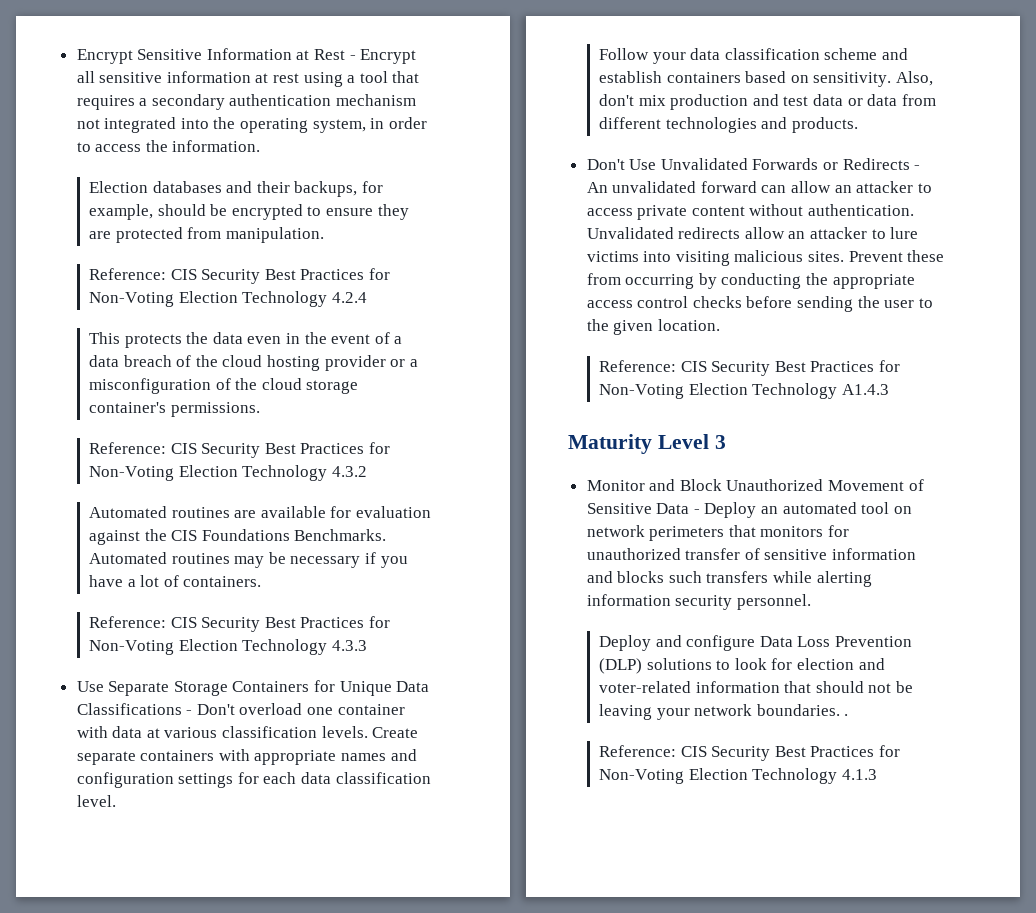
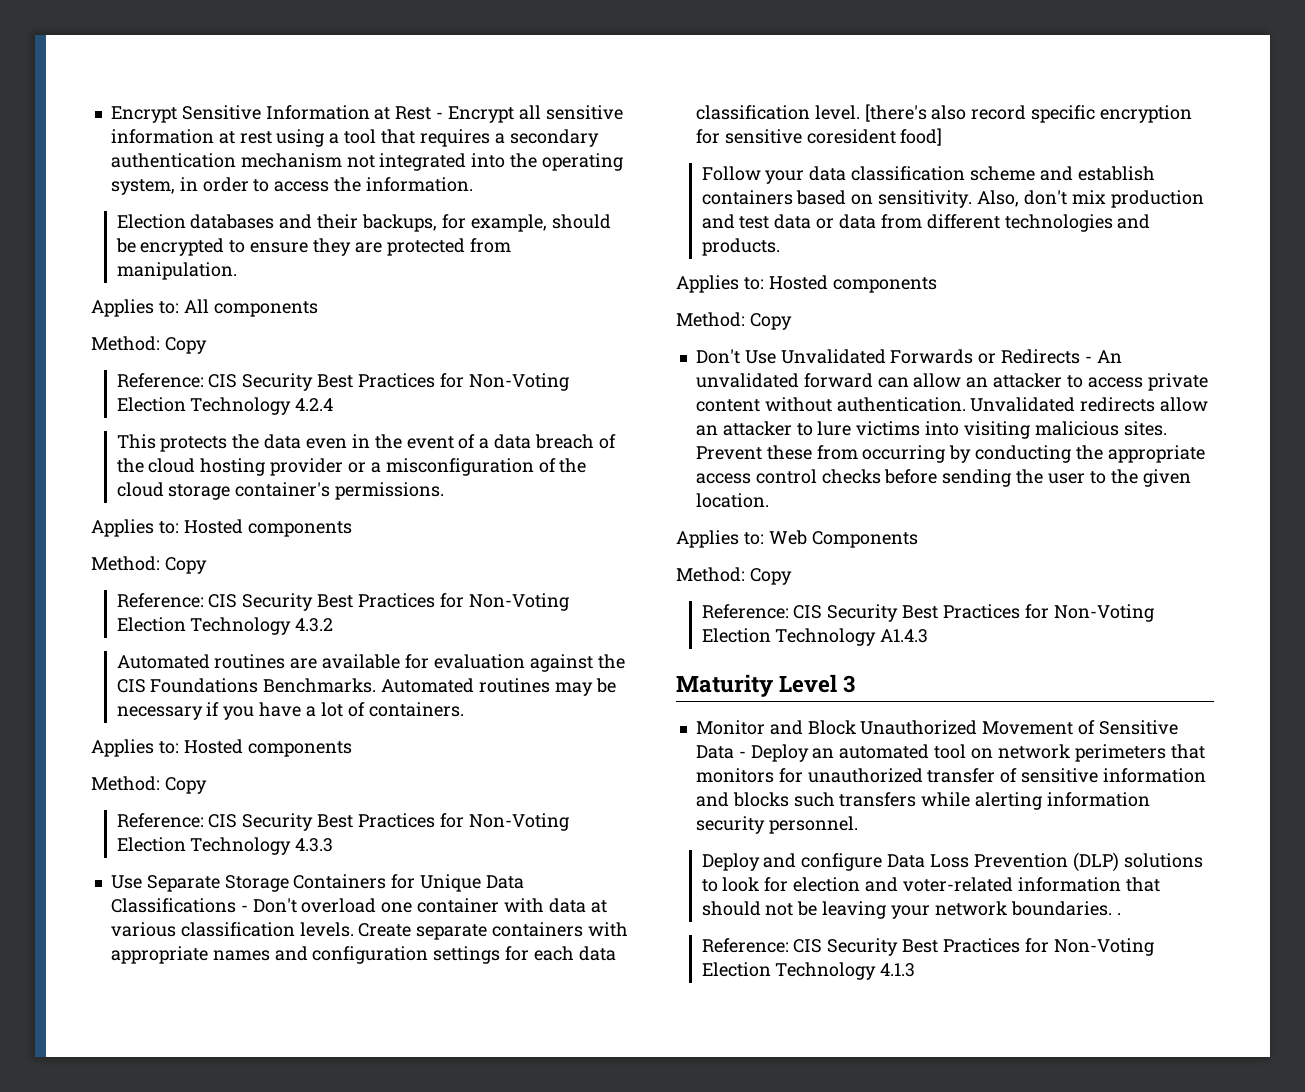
+ Applies to: All components
+ Method: Copy
  This protects the data even in the event of a data breach of the cloud hosting provider or a misconfiguration of the cloud storage container's permissions.
+ Applies to: Hosted components
+ Method: Copy
  Automated routines may be necessary if you have a lot of containers.
+ Applies to: Hosted components
+ Method: Copy
+ [there's also record specific encryption for sensitive coresident food]
  Also, don't mix production and test data or data from different technologies and products.
+ Applies to: Hosted components
+ Method: Copy
+ Applies to: Web Components
+ Method: Copy

